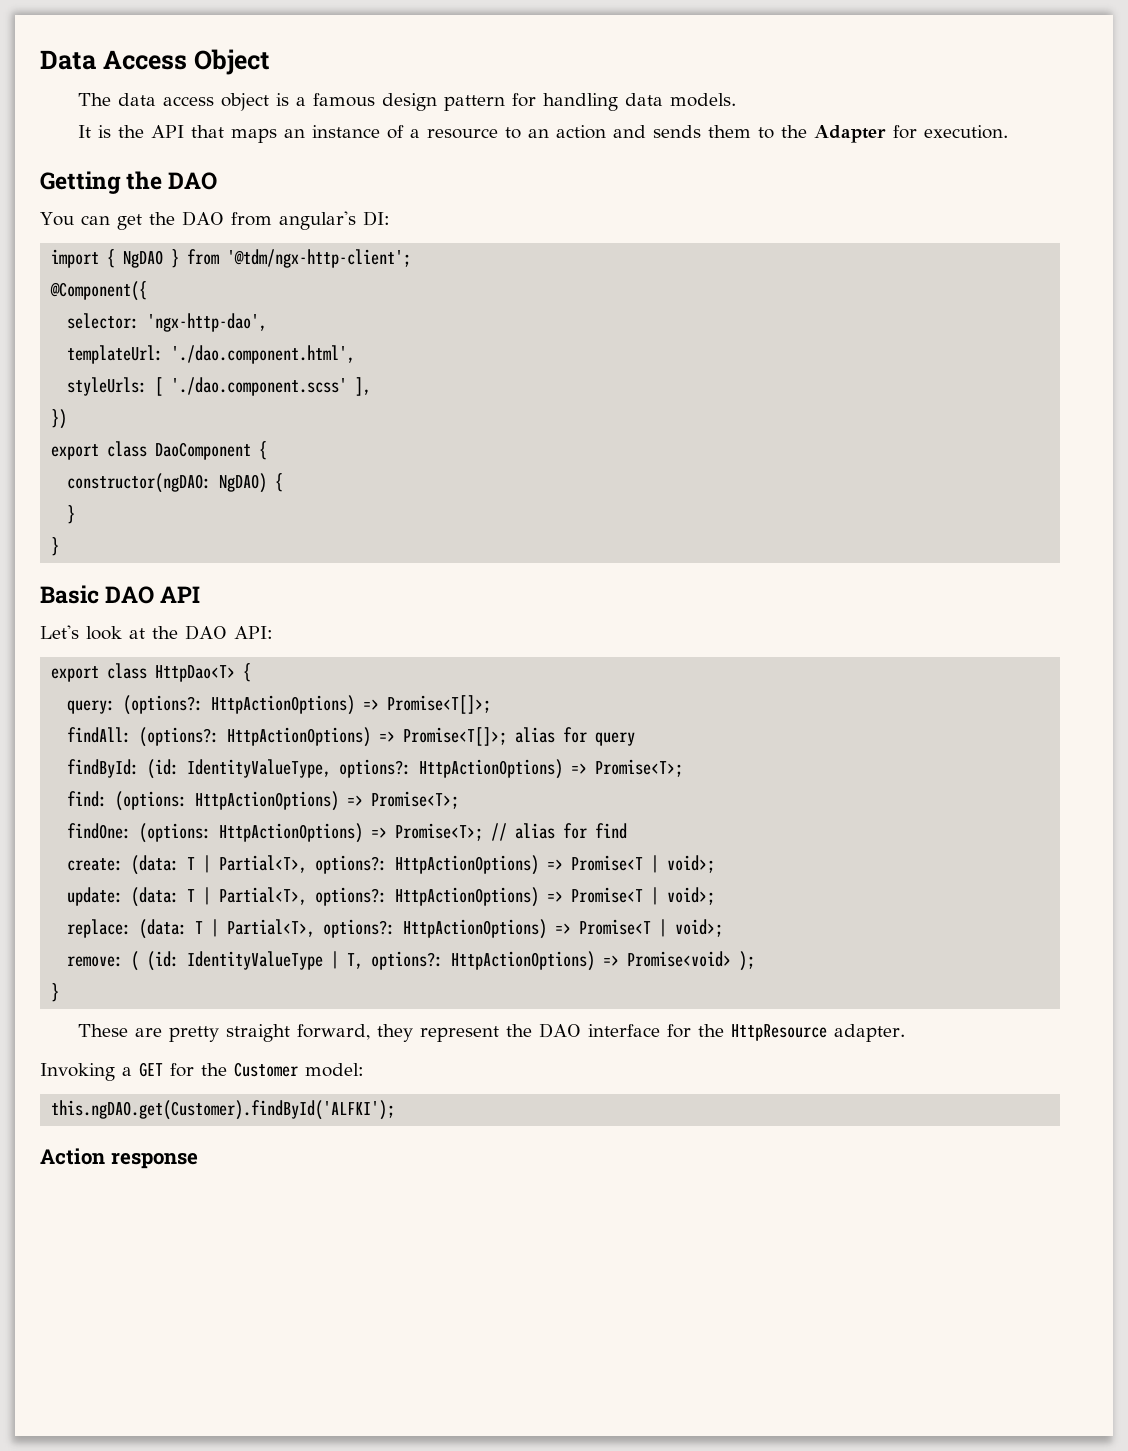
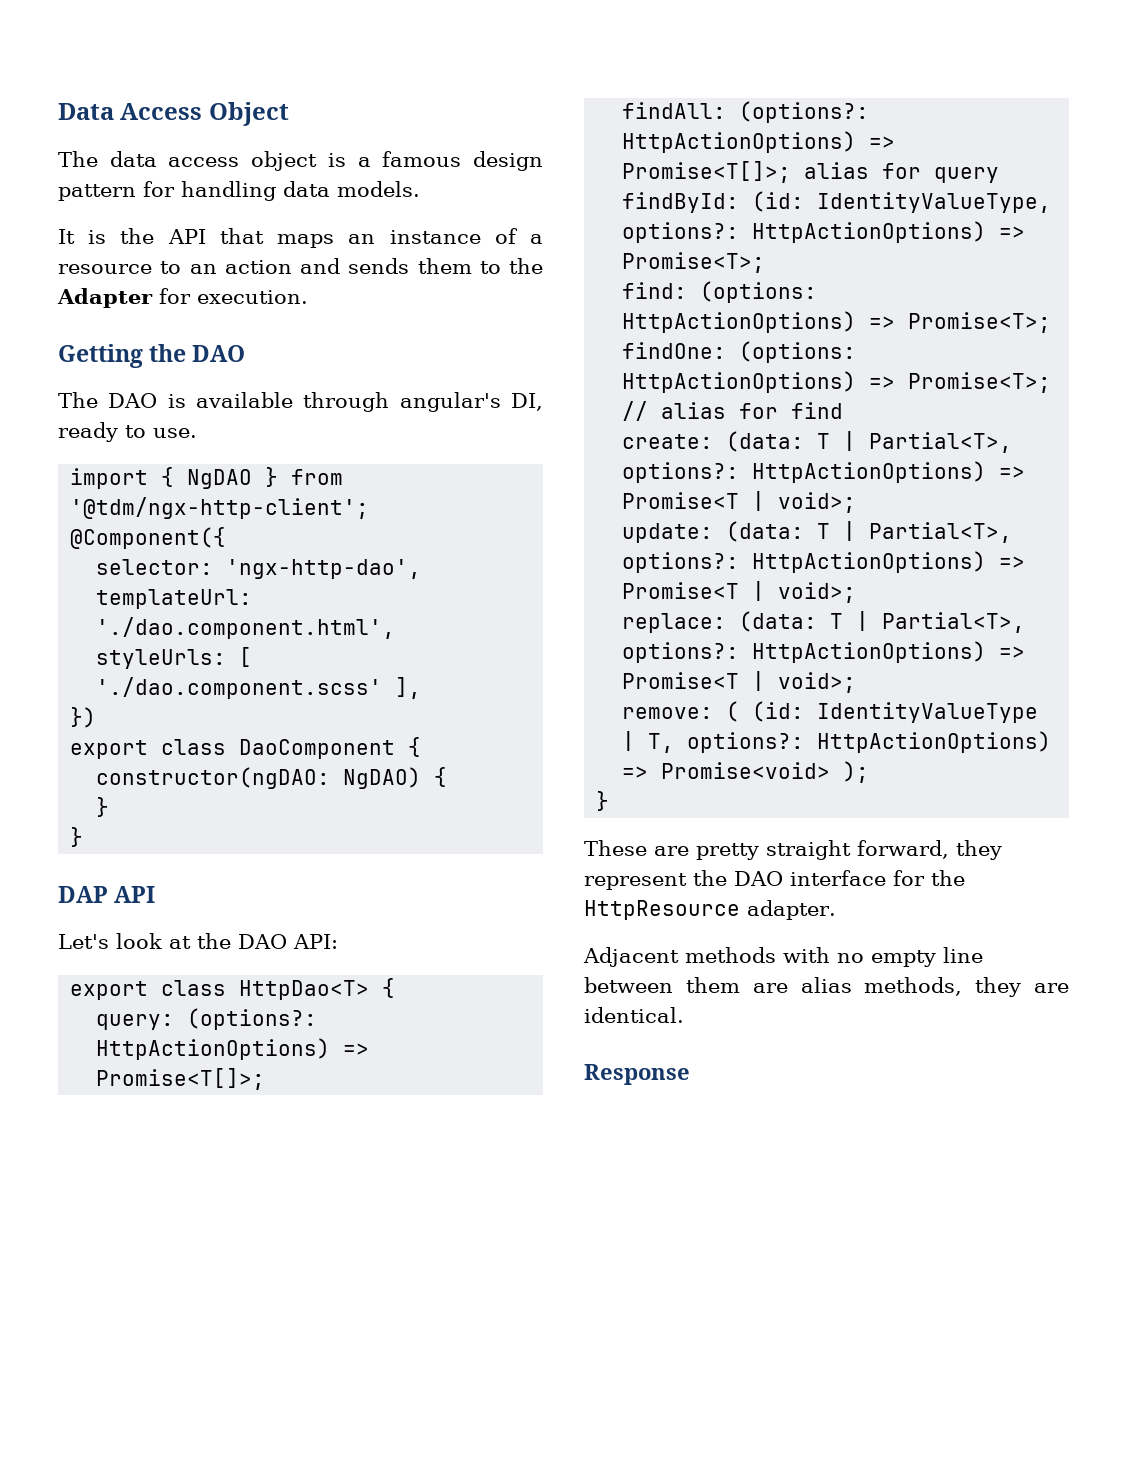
- You can get the DAO from angular's DI:
+ The DAO is available through angular's DI, ready to use.
- Basic DAO API
+ DAP API
- Invoking a GET for the Customer model:
- this.ngDAO.get(Customer).findById('ALFKI');
- Action response
+ Adjacent methods with no empty line between them are alias methods, they are identical.
+ Response

